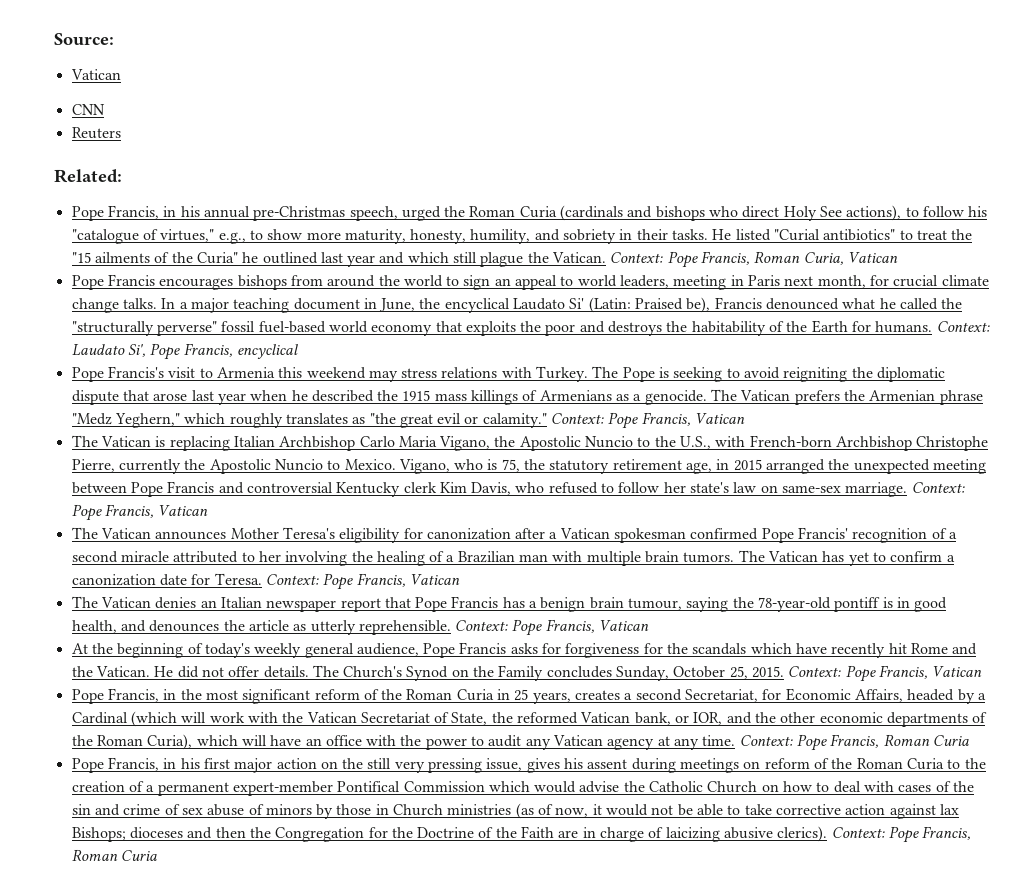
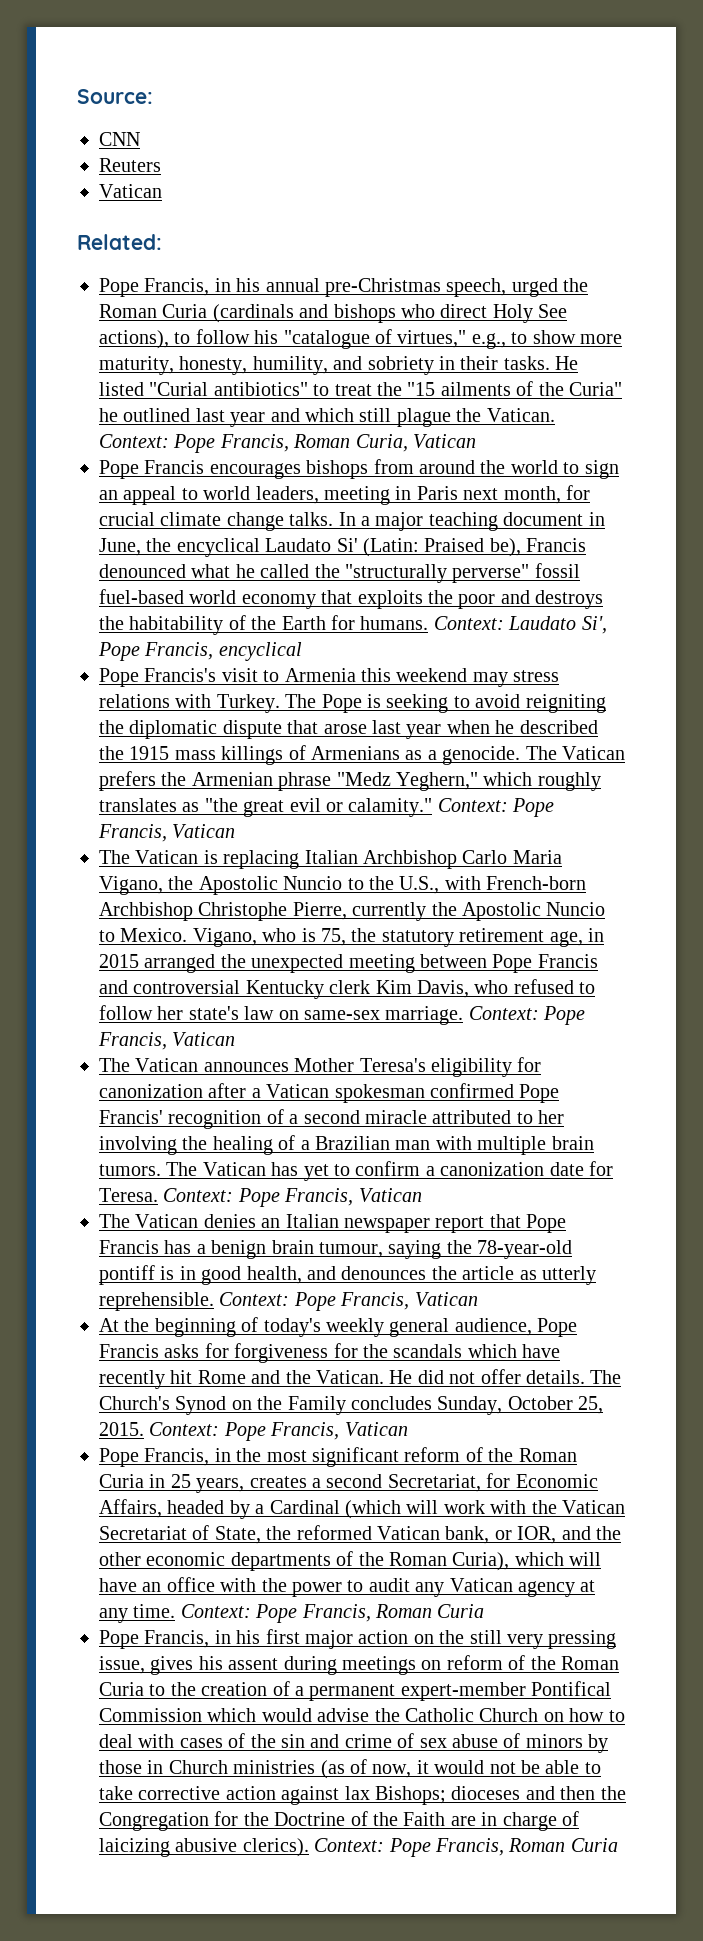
  Source:
- Vatican
  Reuters
+ Vatican

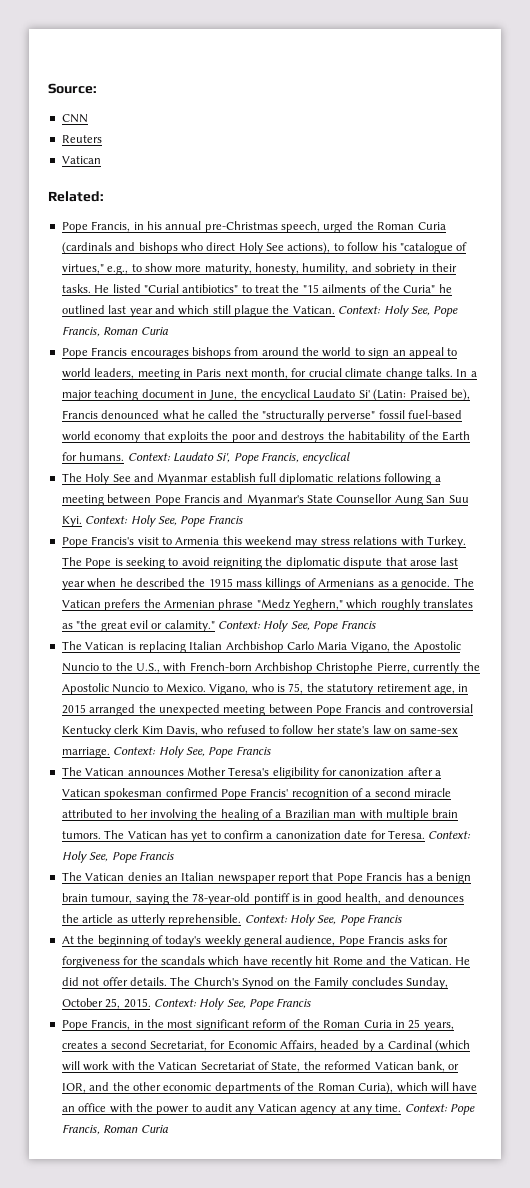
- Context: Pope Francis, Roman Curia, Vatican
+ Context: Holy See, Pope Francis, Roman Curia
+ The Holy See and Myanmar establish full diplomatic relations following a meeting between Pope Francis and Myanmar's State Counsellor Aung San Suu Kyi. Context: Holy See, Pope Francis
- The Vatican prefers the Armenian phrase "Medz Yeghern," which roughly translates as "the great evil or calamity." Context: Pope Francis, Vatican
+ The Vatican prefers the Armenian phrase "Medz Yeghern," which roughly translates as "the great evil or calamity." Context: Holy See, Pope Francis
- Vigano, who is 75, the statutory retirement age, in 2015 arranged the unexpected meeting between Pope Francis and controversial Kentucky clerk Kim Davis, who refused to follow her state's law on same-sex marriage. Context: Pope Francis, Vatican
+ Vigano, who is 75, the statutory retirement age, in 2015 arranged the unexpected meeting between Pope Francis and controversial Kentucky clerk Kim Davis, who refused to follow her state's law on same-sex marriage. Context: Holy See, Pope Francis
- The Vatican has yet to confirm a canonization date for Teresa. Context: Pope Francis, Vatican
+ The Vatican has yet to confirm a canonization date for Teresa. Context: Holy See, Pope Francis
- The Vatican denies an Italian newspaper report that Pope Francis has a benign brain tumour, saying the 78-year-old pontiff is in good health, and denounces the article as utterly reprehensible. Context: Pope Francis, Vatican
+ The Vatican denies an Italian newspaper report that Pope Francis has a benign brain tumour, saying the 78-year-old pontiff is in good health, and denounces the article as utterly reprehensible. Context: Holy See, Pope Francis
- The Church's Synod on the Family concludes Sunday, October 25, 2015. Context: Pope Francis, Vatican
+ The Church's Synod on the Family concludes Sunday, October 25, 2015. Context: Holy See, Pope Francis
- Pope Francis, in his first major action on the still very pressing issue, gives his assent during meetings on reform of the Roman Curia to the creation of a permanent expert-member Pontifical Commission which would advise the Catholic Church on how to deal with cases of the sin and crime of sex abuse of minors by those in Church ministries (as of now, it would not be able to take corrective action against lax Bishops; dioceses and then the Congregation for the Doctrine of the Faith are in charge of laicizing abusive clerics). Context: Pope Francis, Roman Curia

